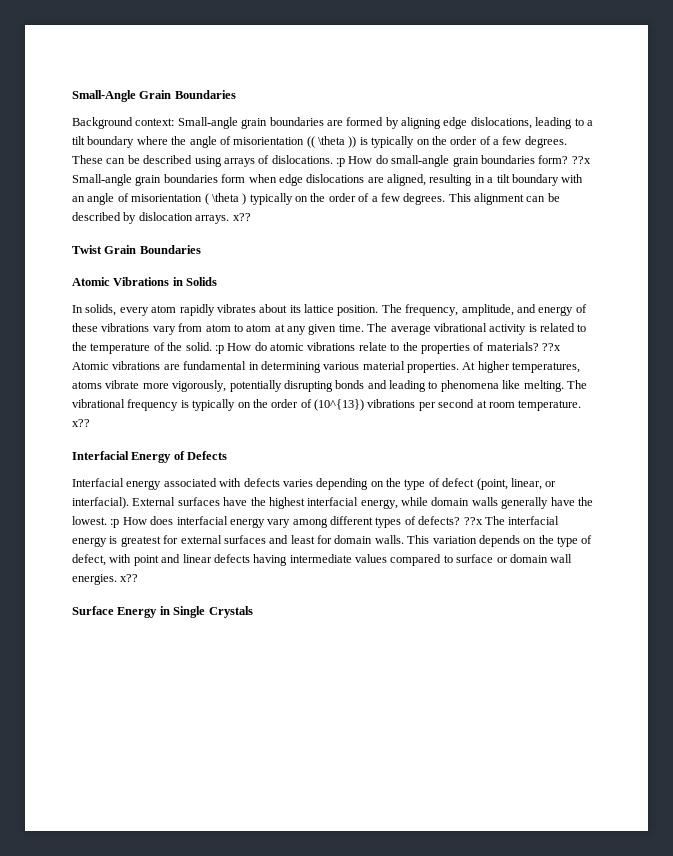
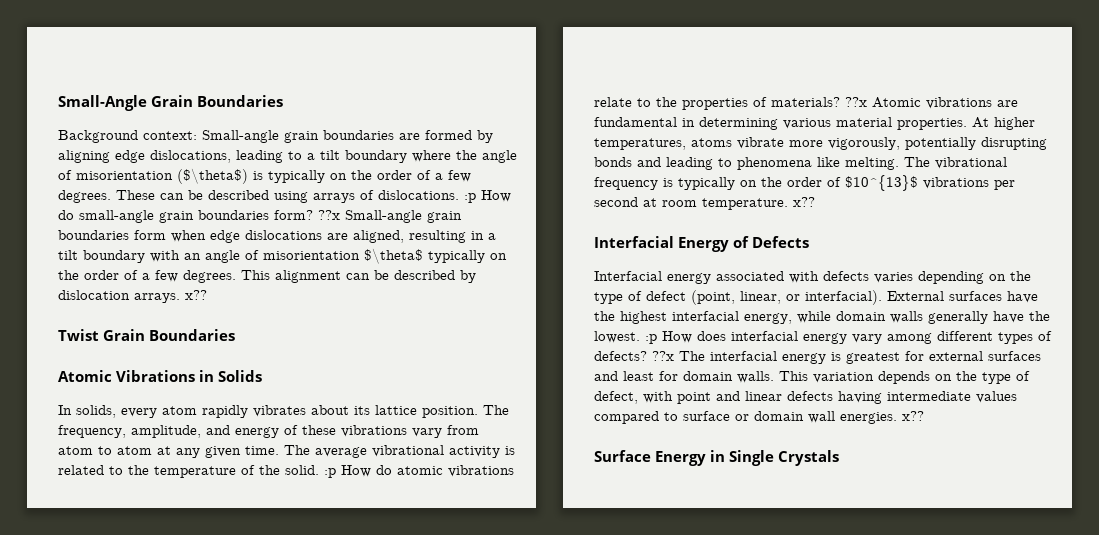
- Background context: Small-angle grain boundaries are formed by aligning edge dislocations, leading to a tilt boundary where the angle of misorientation (( \theta )) is typically on the order of a few degrees.
+ Background context: Small-angle grain boundaries are formed by aligning edge dislocations, leading to a tilt boundary where the angle of misorientation ($\theta$) is typically on the order of a few degrees.
- ??x Small-angle grain boundaries form when edge dislocations are aligned, resulting in a tilt boundary with an angle of misorientation ( \theta ) typically on the order of a few degrees.
+ ??x Small-angle grain boundaries form when edge dislocations are aligned, resulting in a tilt boundary with an angle of misorientation $\theta$ typically on the order of a few degrees.
- The vibrational frequency is typically on the order of (10^{13}) vibrations per second at room temperature. x??
+ The vibrational frequency is typically on the order of $10^{13}$ vibrations per second at room temperature. x??

